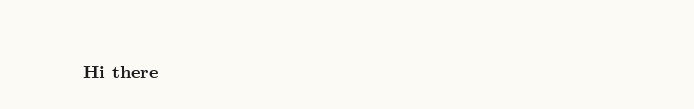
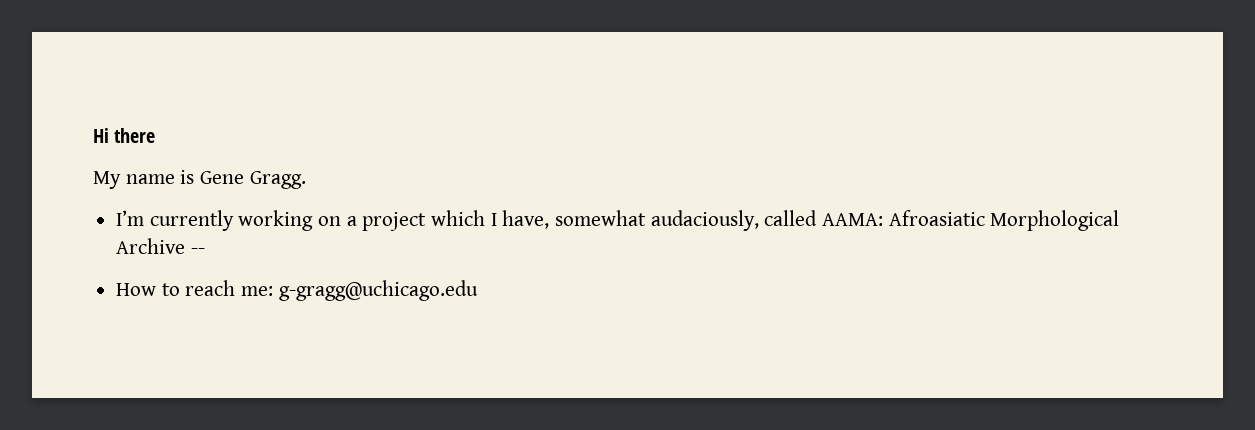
+ My name is Gene Gragg.
+ I’m currently working on a project which I have, somewhat audaciously, called AAMA: Afroasiatic Morphological Archive --
+ How to reach me: g-gragg@uchicago.edu

